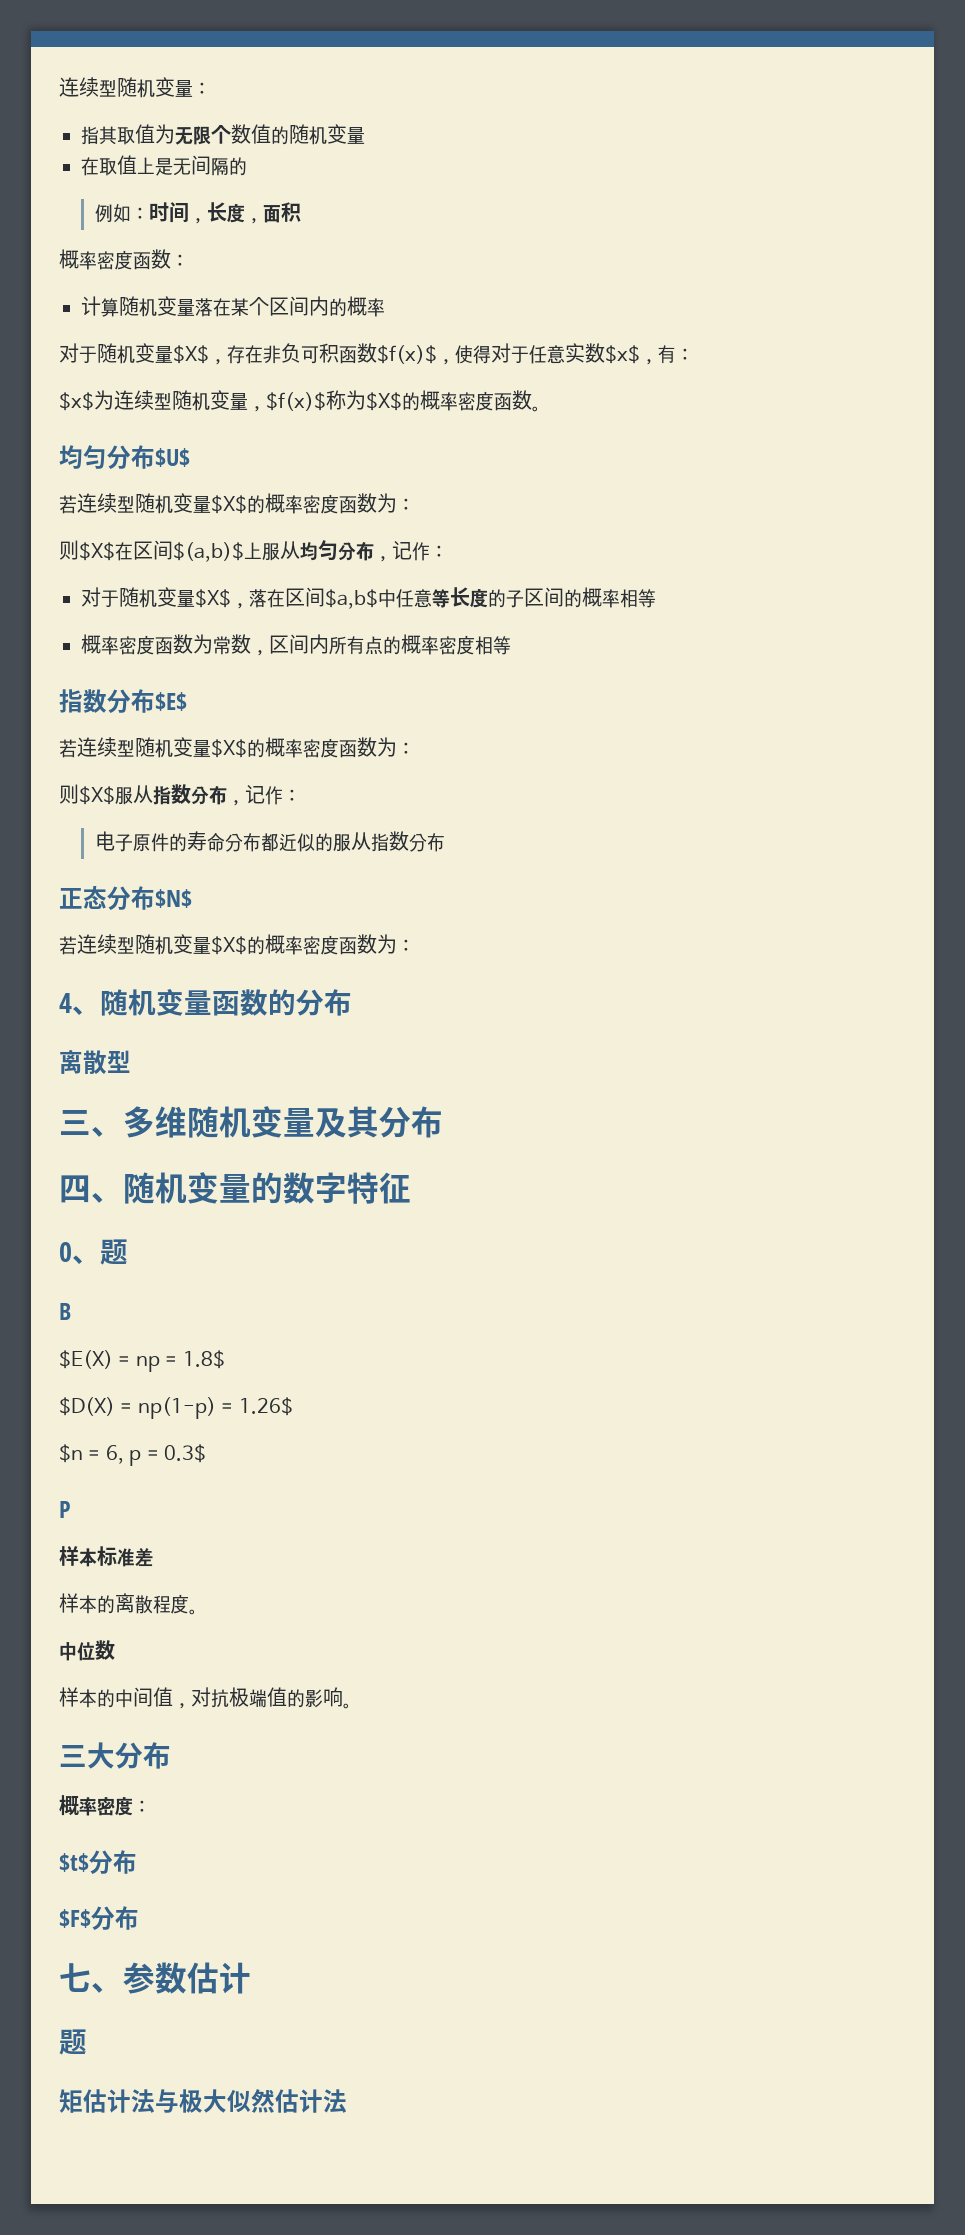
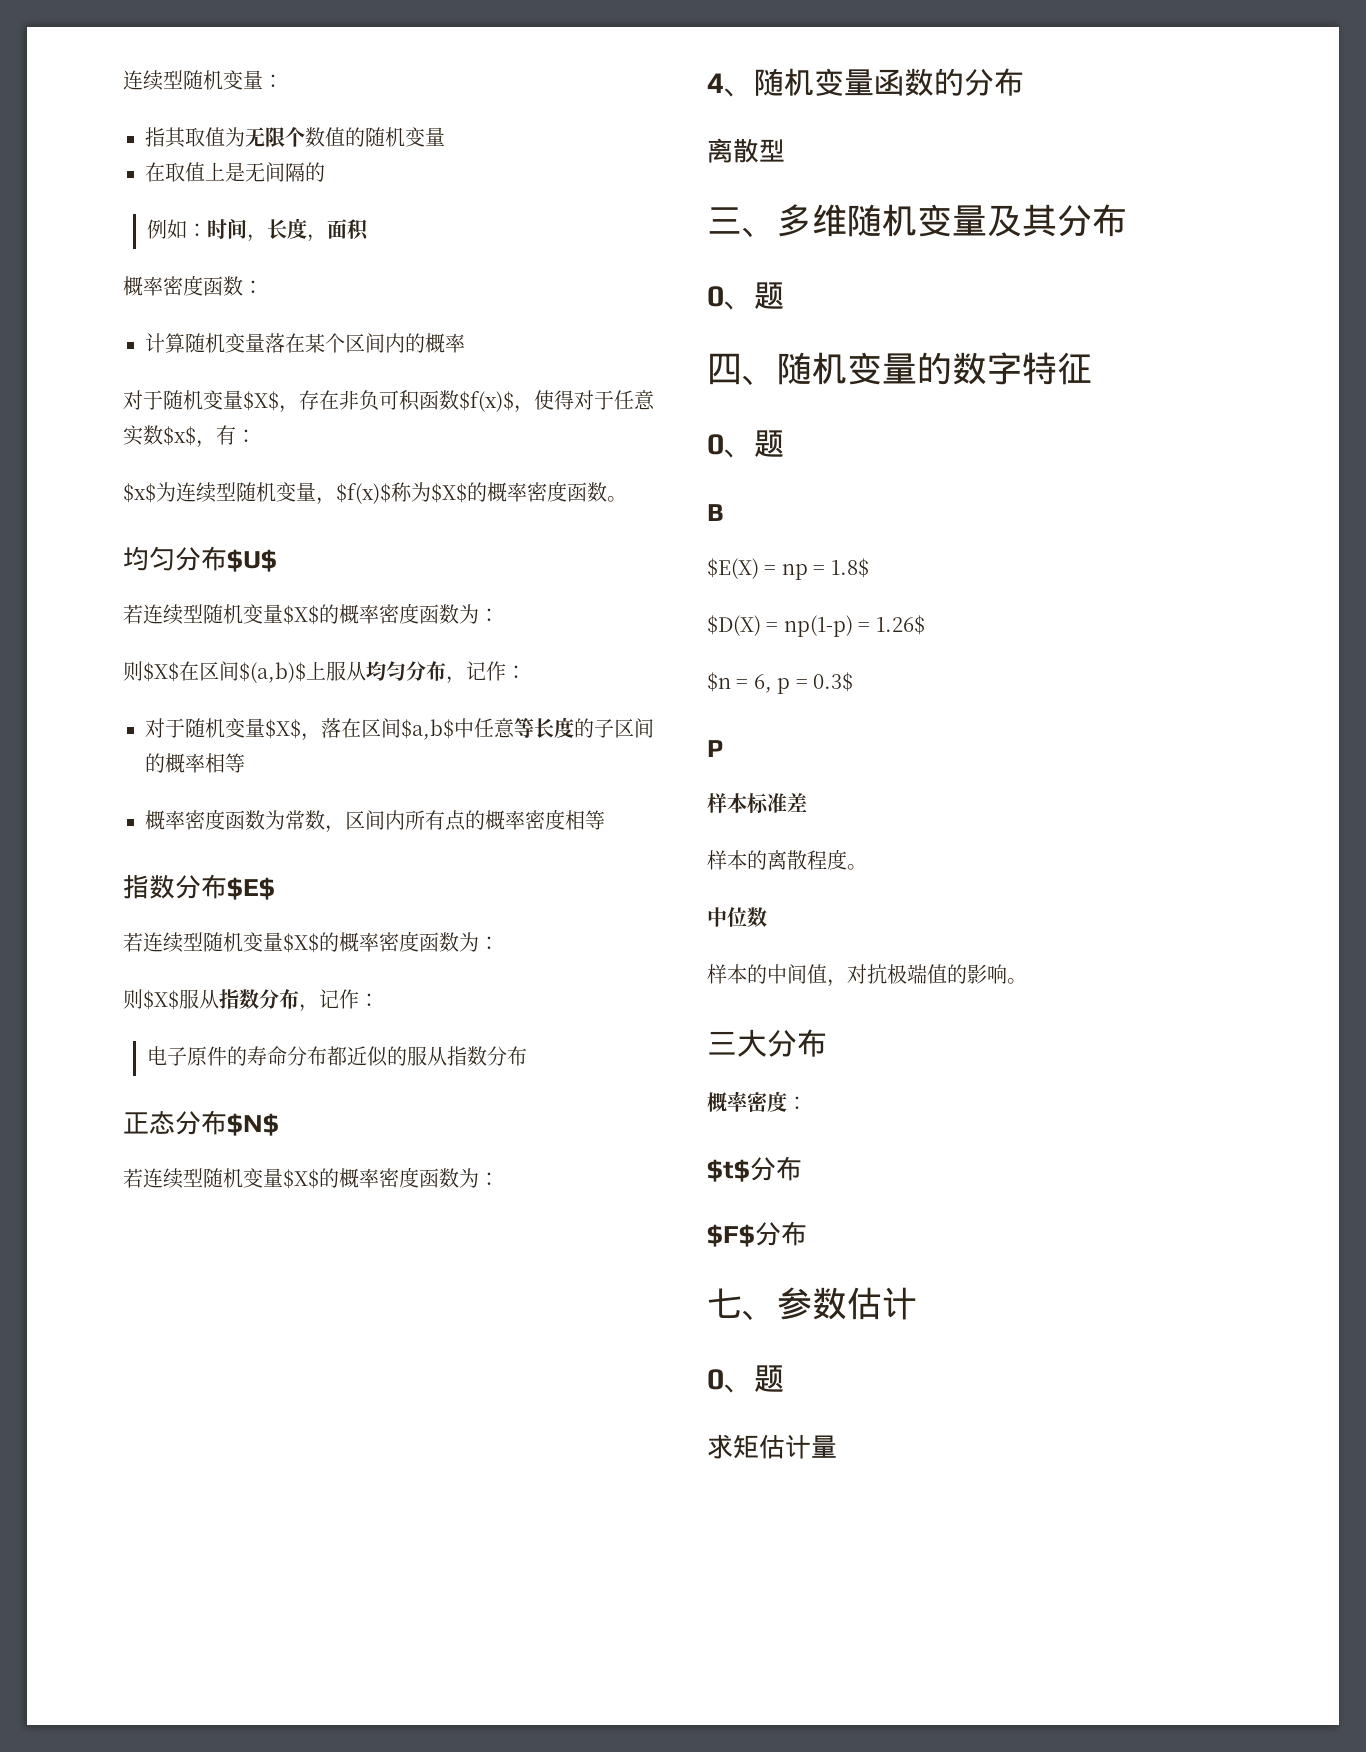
  三、多维随机变量及其分布
+ 0、题
  七、参数估计
- 题
- 矩估计法与极大似然估计法
+ 0、题
+ 求矩估计量

